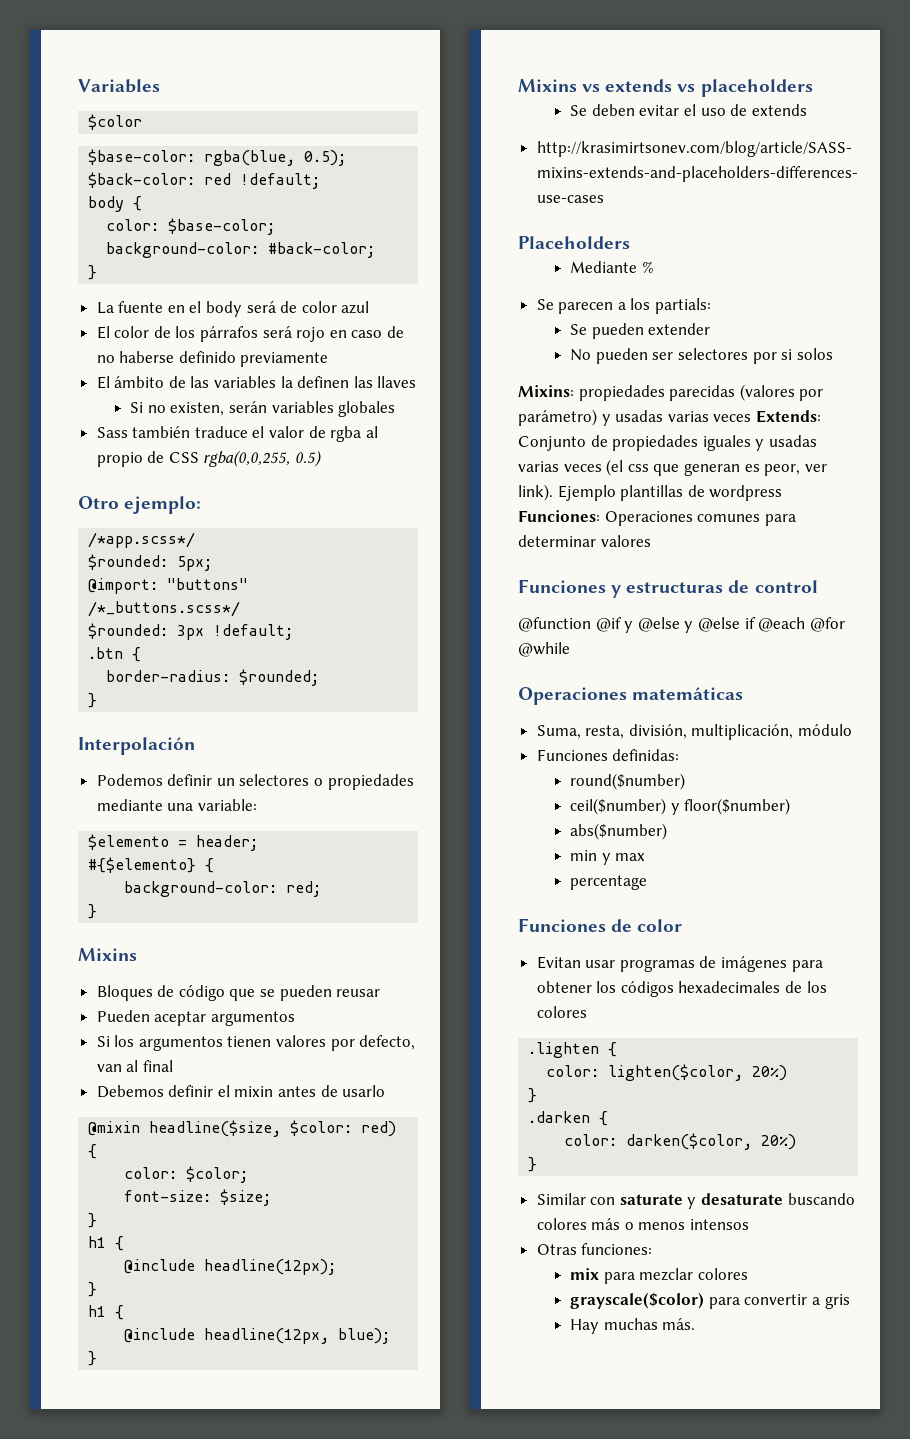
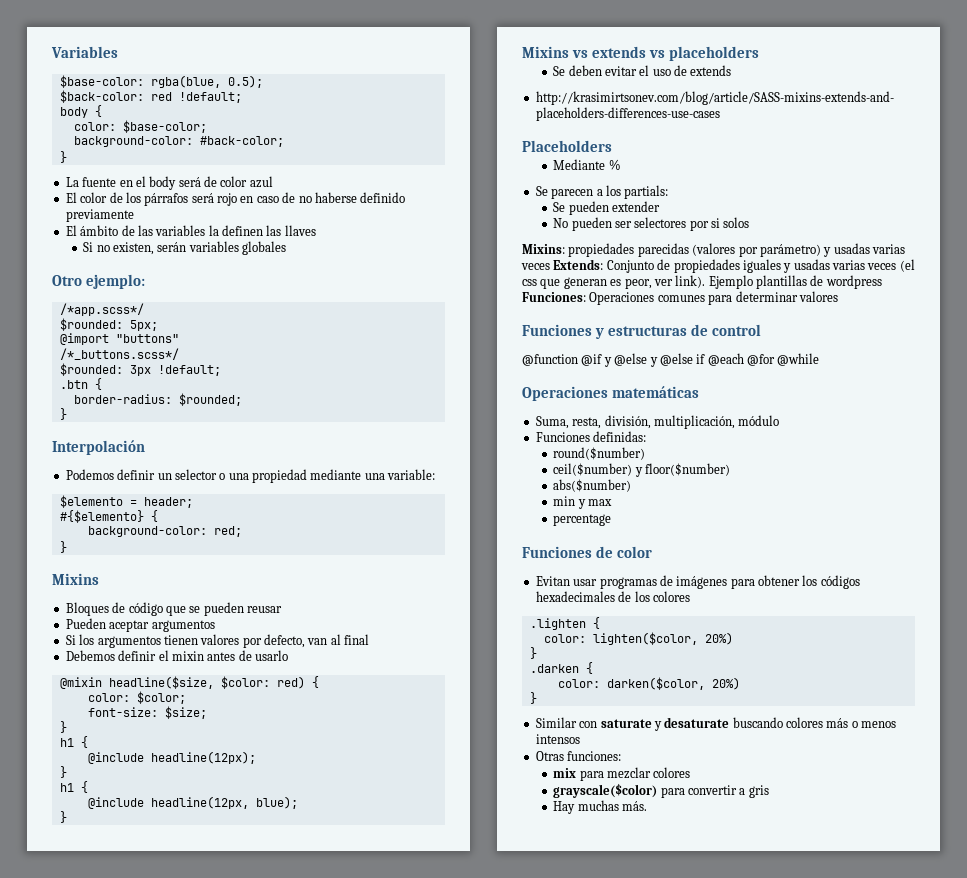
- $color
- Sass también traduce el valor de rgba al propio de CSS rgba(0,0,255, 0.5)
- @import: "buttons"
+ @import "buttons"
- Podemos definir un selectores o propiedades mediante una variable:
+ Podemos definir un selector o una propiedad mediante una variable:

